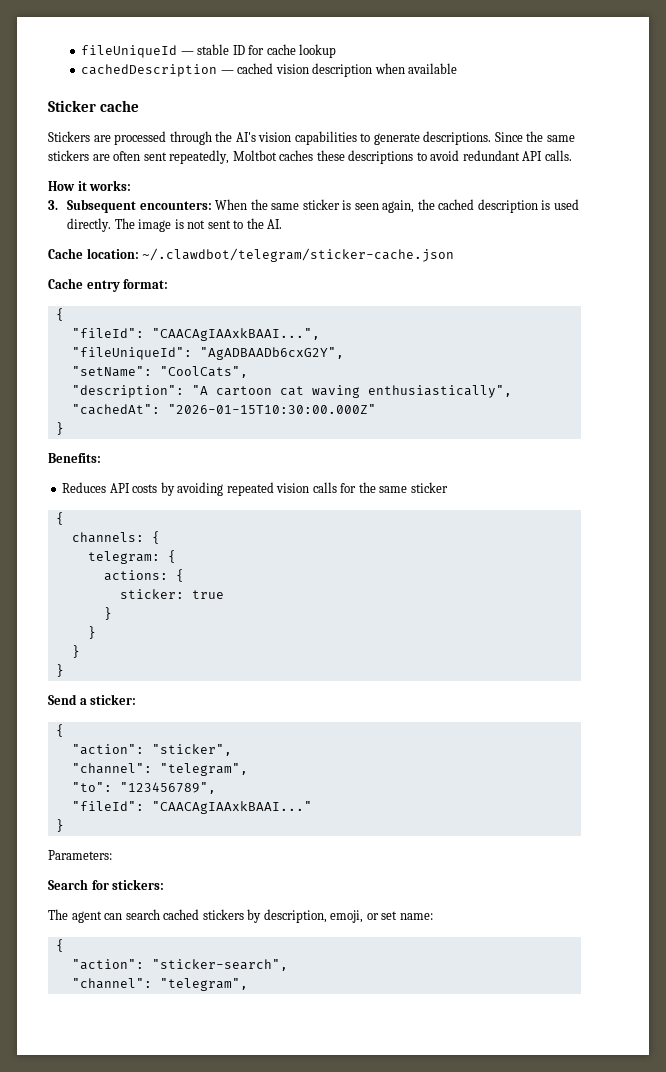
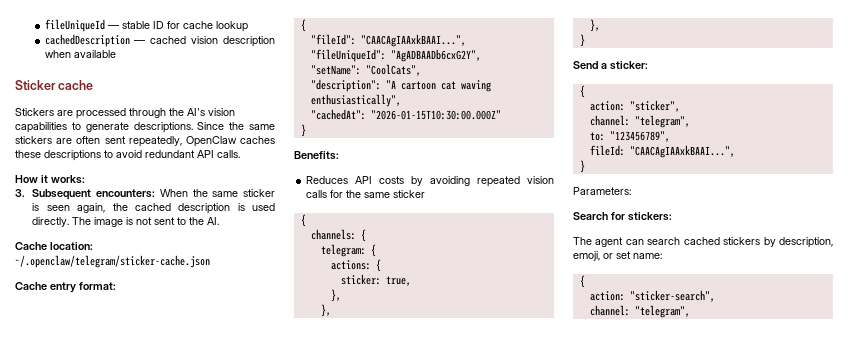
- Since the same stickers are often sent repeatedly, Moltbot caches these descriptions to avoid redundant API calls.
+ Since the same stickers are often sent repeatedly, OpenClaw caches these descriptions to avoid redundant API calls.
- Cache location: ~/.clawdbot/telegram/sticker-cache.json
+ Cache location: ~/.openclaw/telegram/sticker-cache.json
- sticker: true
- }
- }
- }
+ sticker: true,
+ },
+ },
+ },
- "action": "sticker",
- "channel": "telegram",
+ action: "sticker",
+ channel: "telegram",
- "to": "123456789",
+ to: "123456789",
- "fileId": "CAACAgIAAxkBAAI..."
+ fileId: "CAACAgIAAxkBAAI...",
- "action": "sticker-search",
- "channel": "telegram",
+ action: "sticker-search",
+ channel: "telegram",

